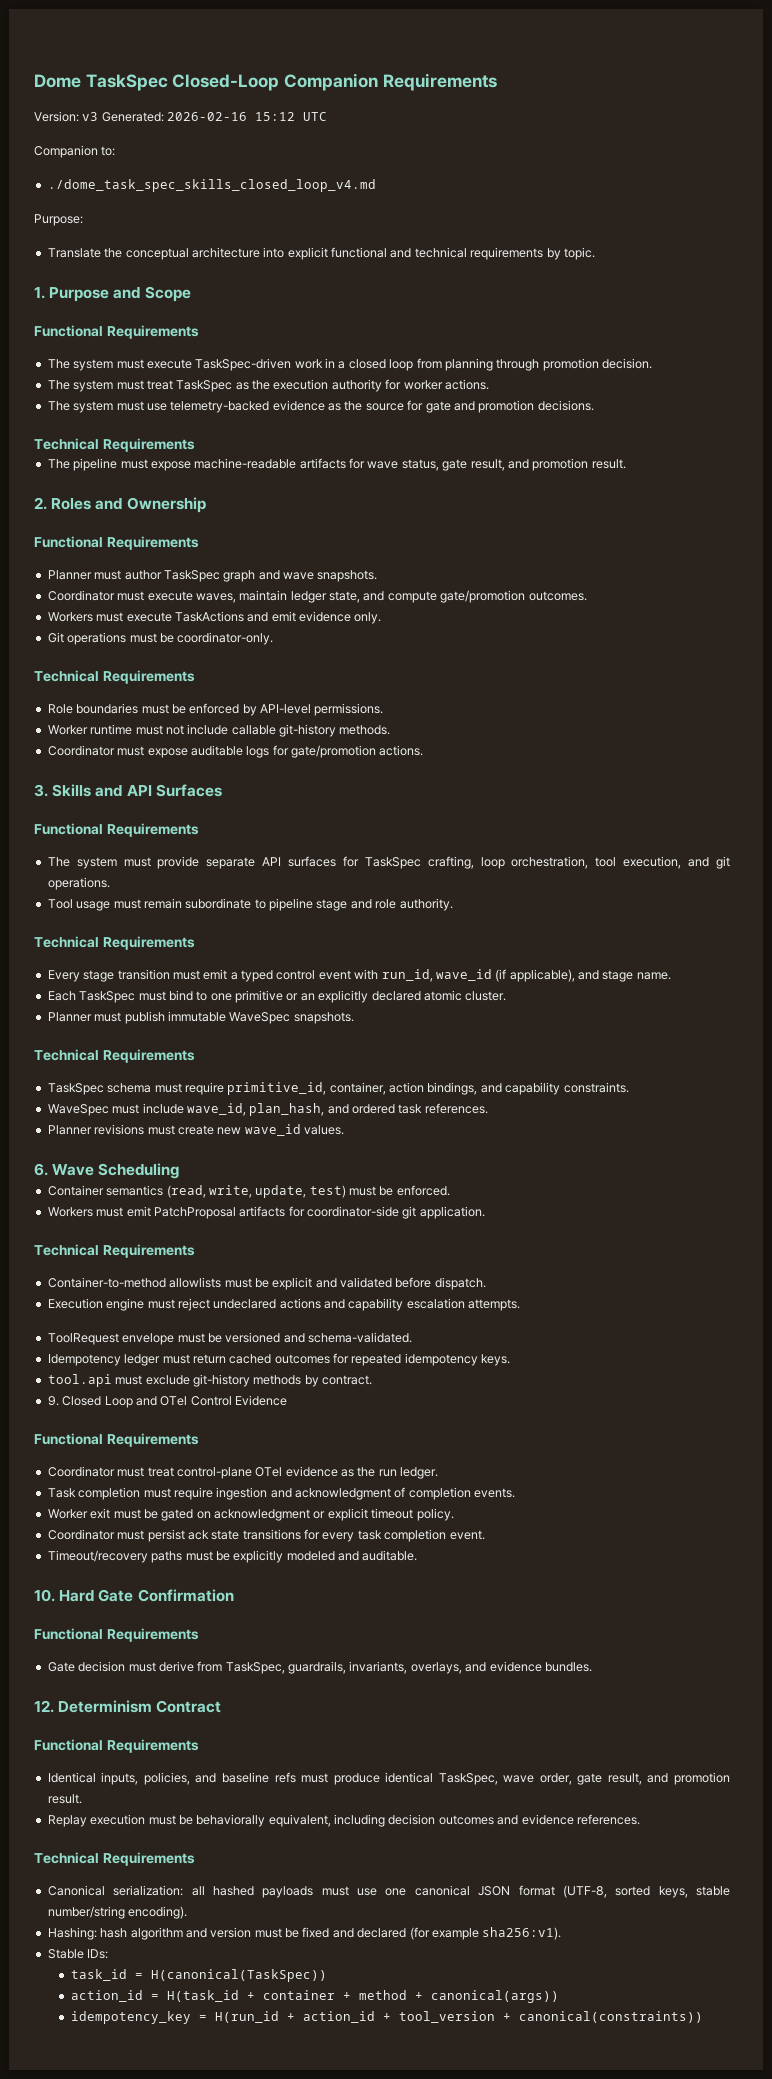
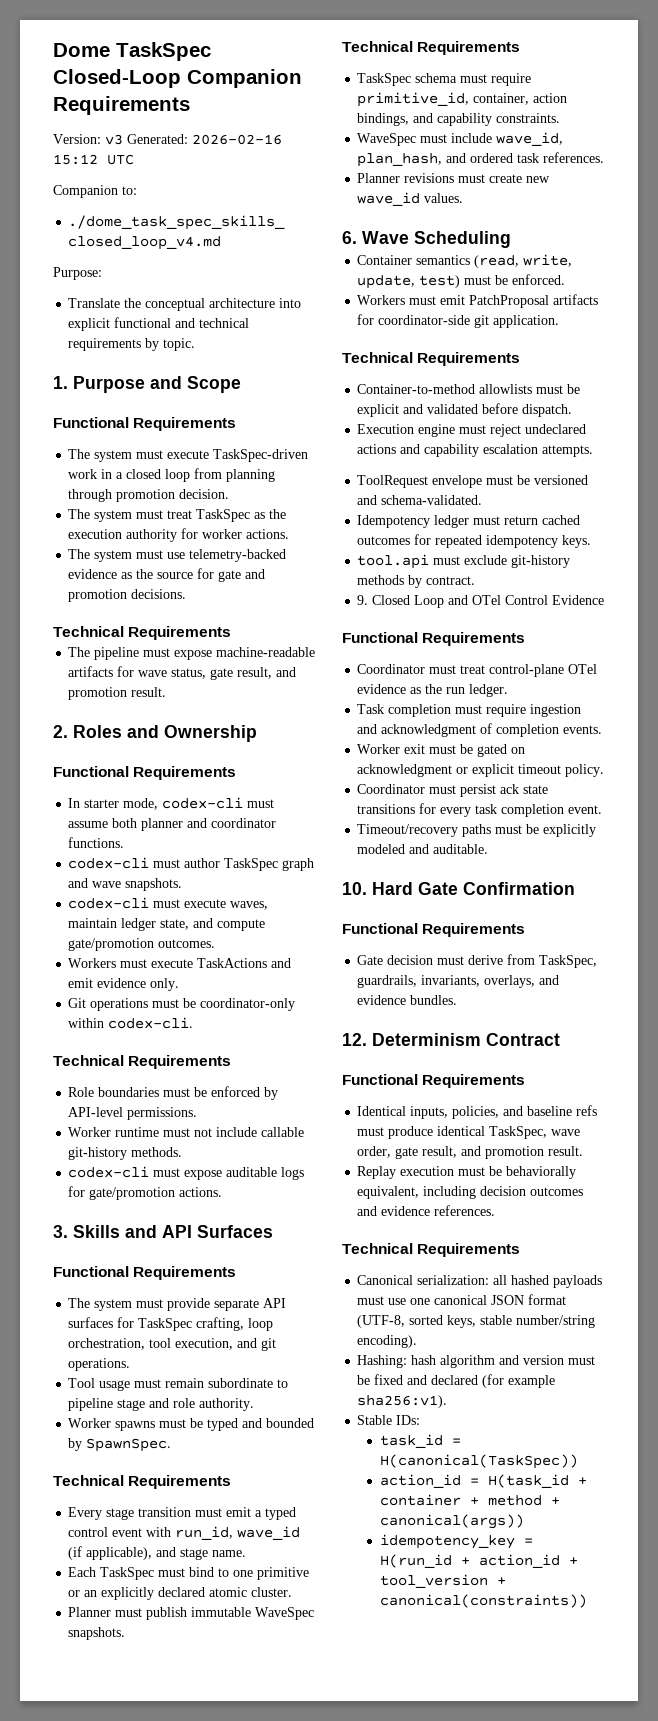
- Planner must author TaskSpec graph and wave snapshots.
+ In starter mode, codex-cli must assume both planner and coordinator functions.
+ codex-cli must author TaskSpec graph and wave snapshots.
- Coordinator must execute waves, maintain ledger state, and compute gate/promotion outcomes.
+ codex-cli must execute waves, maintain ledger state, and compute gate/promotion outcomes.
- Git operations must be coordinator-only.
+ Git operations must be coordinator-only within codex-cli.
- Coordinator must expose auditable logs for gate/promotion actions.
+ codex-cli must expose auditable logs for gate/promotion actions.
+ Worker spawns must be typed and bounded by SpawnSpec.

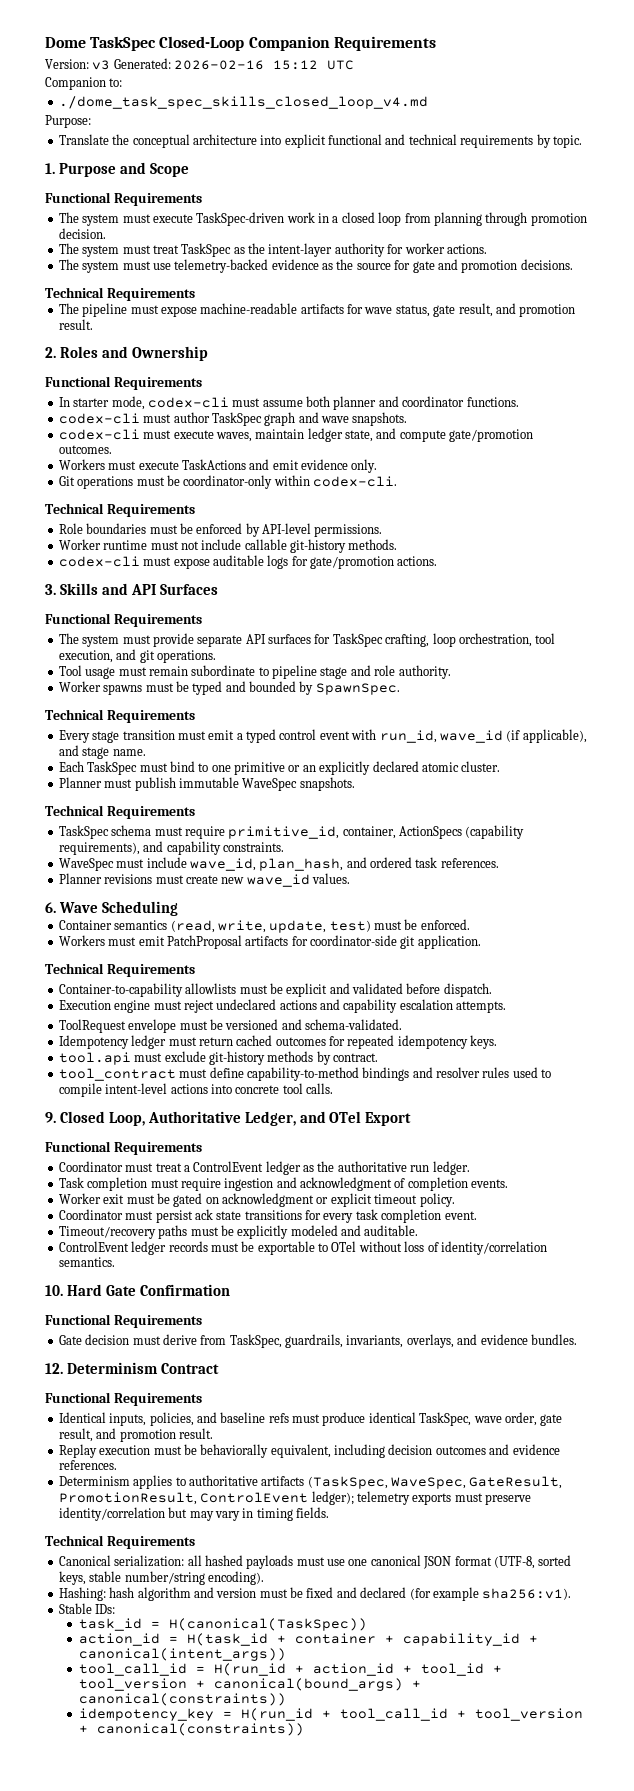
- The system must treat TaskSpec as the execution authority for worker actions.
+ The system must treat TaskSpec as the intent-layer authority for worker actions.
- TaskSpec schema must require primitive_id, container, action bindings, and capability constraints.
+ TaskSpec schema must require primitive_id, container, ActionSpecs (capability requirements), and capability constraints.
- Container-to-method allowlists must be explicit and validated before dispatch.
+ Container-to-capability allowlists must be explicit and validated before dispatch.
- 9. Closed Loop and OTel Control Evidence
+ tool_contract must define capability-to-method bindings and resolver rules used to compile intent-level actions into concrete tool calls.
+ 9. Closed Loop, Authoritative Ledger, and OTel Export
- Coordinator must treat control-plane OTel evidence as the run ledger.
+ Coordinator must treat a ControlEvent ledger as the authoritative run ledger.
+ ControlEvent ledger records must be exportable to OTel without loss of identity/correlation semantics.
+ Determinism applies to authoritative artifacts (TaskSpec, WaveSpec, GateResult, PromotionResult, ControlEvent ledger); telemetry exports must preserve identity/correlation but may vary in timing fields.
- action_id = H(task_id + container + method + canonical(args))
+ action_id = H(task_id + container + capability_id + canonical(intent_args))
+ tool_call_id = H(run_id + action_id + tool_id + tool_version + canonical(bound_args) + canonical(constraints))
- idempotency_key = H(run_id + action_id + tool_version + canonical(constraints))
+ idempotency_key = H(run_id + tool_call_id + tool_version + canonical(constraints))

